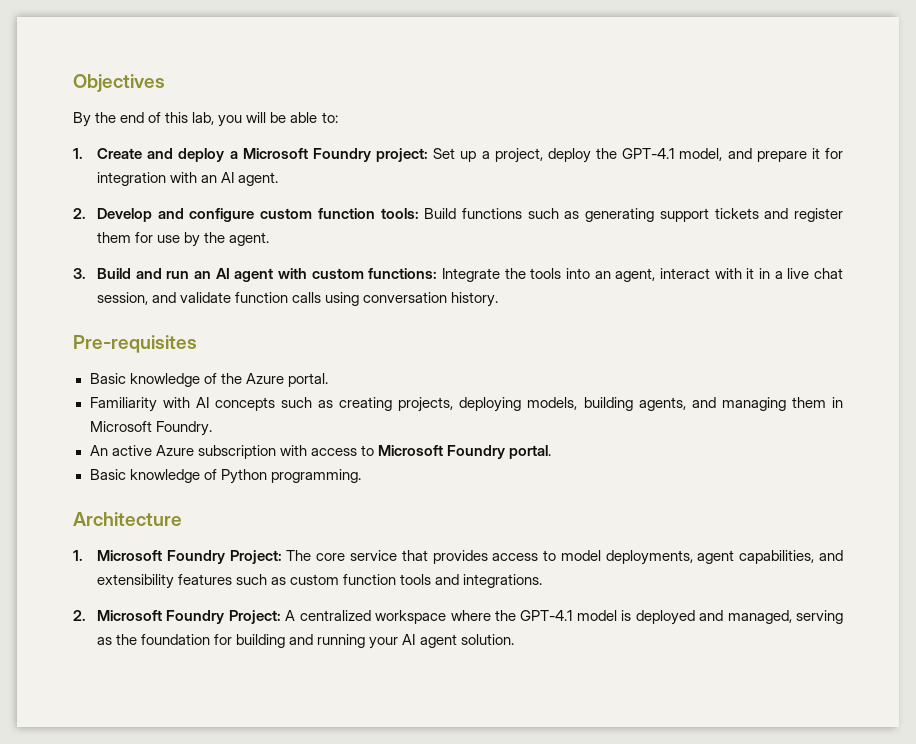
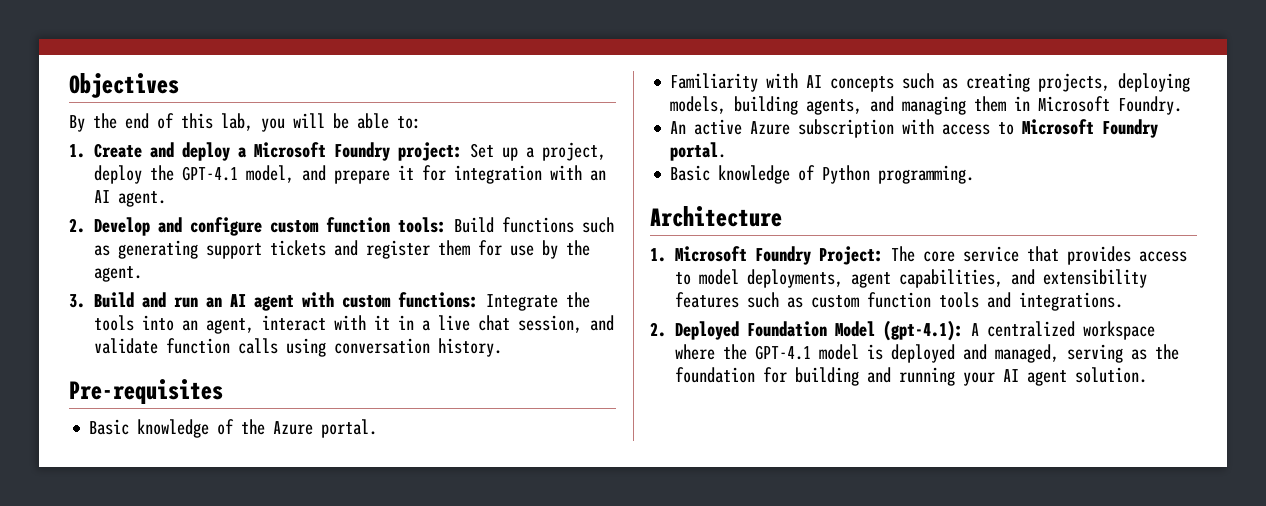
- 2. Microsoft Foundry Project: A centralized workspace where the GPT-4.1 model is deployed and managed, serving as the foundation for building and running your AI agent solution.
+ 2. Deployed Foundation Model (gpt-4.1): A centralized workspace where the GPT-4.1 model is deployed and managed, serving as the foundation for building and running your AI agent solution.

